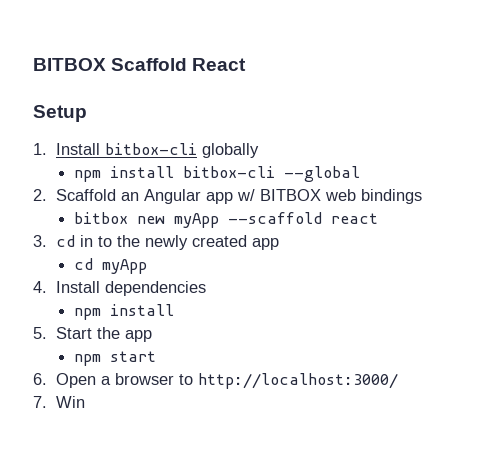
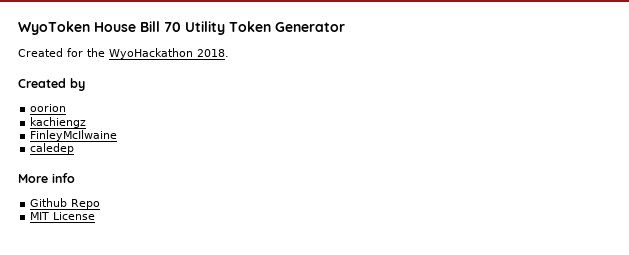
- BITBOX Scaffold React
- Setup
- 1. Install bitbox-cli globally
- npm install bitbox-cli --global
- 2. Scaffold an Angular app w/ BITBOX web bindings
- bitbox new myApp --scaffold react
- 3. cd in to the newly created app
- cd myApp
- 4. Install dependencies
- npm install
- 5. Start the app
- npm start
- 6. Open a browser to http://localhost:3000/
- 7. Win
+ WyoToken House Bill 70 Utility Token Generator
+ Created for the WyoHackathon 2018.
+ Created by
+ oorion
+ kachiengz
+ FinleyMcIlwaine
+ caledep
+ More info
+ Github Repo
+ MIT License

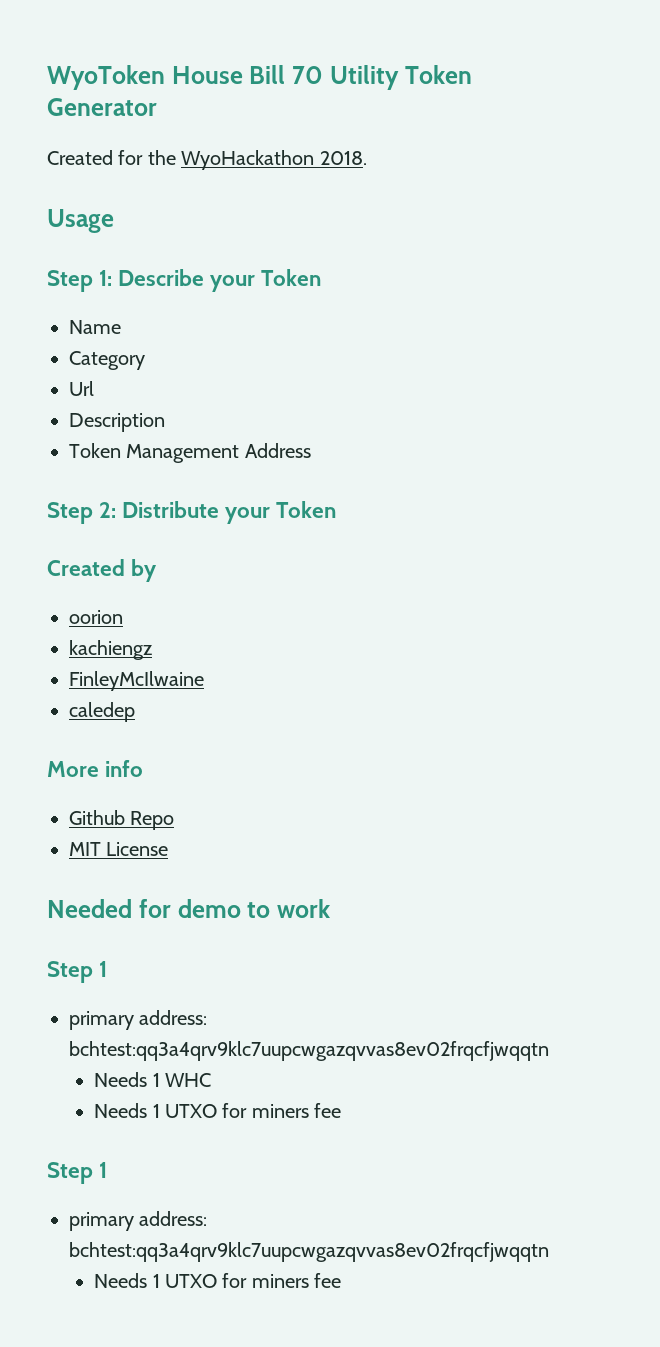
+ Usage
+ Step 1: Describe your Token
+ Name
+ Category
+ Url
+ Description
+ Token Management Address
+ Step 2: Distribute your Token
+ Needed for demo to work
+ Step 1
+ primary address: bchtest:qq3a4qrv9klc7uupcwgazqvvas8ev02frqcfjwqqtn
+ Needs 1 WHC
+ Needs 1 UTXO for miners fee
+ Step 1
+ primary address: bchtest:qq3a4qrv9klc7uupcwgazqvvas8ev02frqcfjwqqtn
+ Needs 1 UTXO for miners fee

